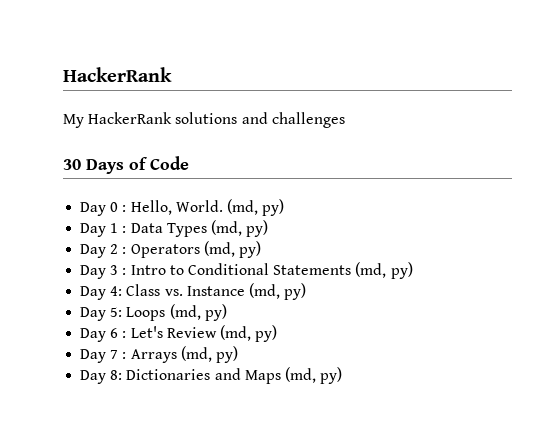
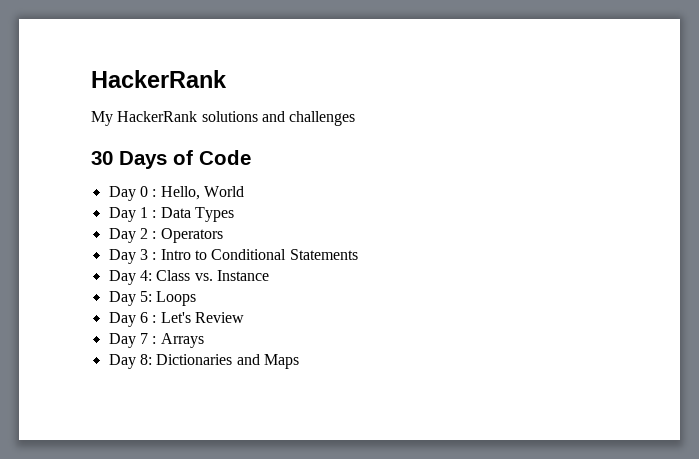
- Day 0 : Hello, World. (md, py)
+ Day 0 : Hello, World
- Day 1 : Data Types (md, py)
+ Day 1 : Data Types
- Day 2 : Operators (md, py)
+ Day 2 : Operators
- Day 3 : Intro to Conditional Statements (md, py)
+ Day 3 : Intro to Conditional Statements
- Day 4: Class vs. Instance (md, py)
+ Day 4: Class vs. Instance
- Day 5: Loops (md, py)
+ Day 5: Loops
- Day 6 : Let's Review (md, py)
+ Day 6 : Let's Review
- Day 7 : Arrays (md, py)
+ Day 7 : Arrays
- Day 8: Dictionaries and Maps (md, py)
+ Day 8: Dictionaries and Maps

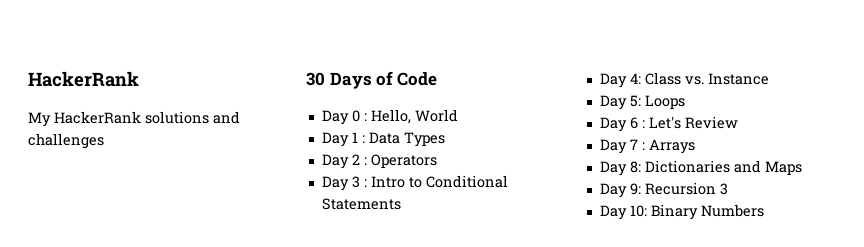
+ Day 9: Recursion 3
+ Day 10: Binary Numbers

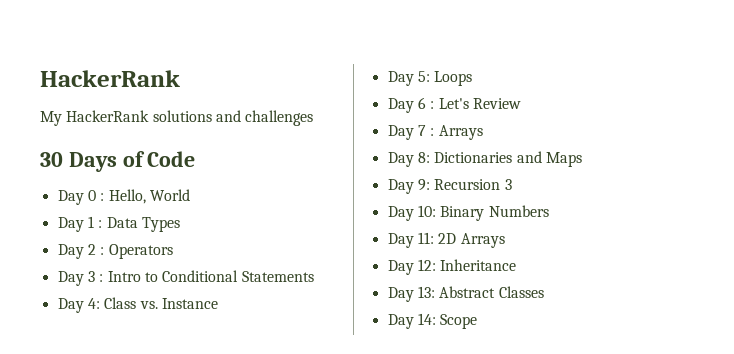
+ Day 11: 2D Arrays
+ Day 12: Inheritance
+ Day 13: Abstract Classes
+ Day 14: Scope

